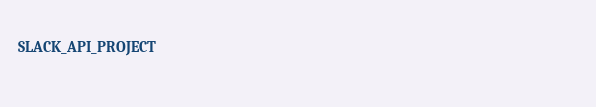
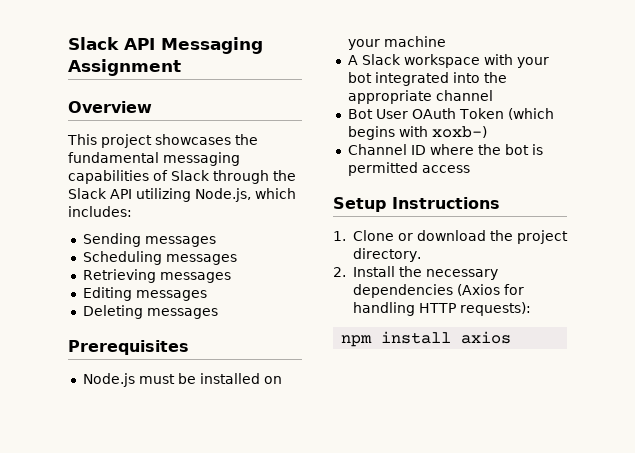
- SLACK_API_PROJECT
+ Slack API Messaging Assignment
+ Overview
+ This project showcases the fundamental messaging capabilities of Slack through the Slack API utilizing Node.js, which includes:
+ Sending messages
+ Scheduling messages
+ Retrieving messages
+ Editing messages
+ Deleting messages
+ Prerequisites
+ Node.js must be installed on your machine
+ A Slack workspace with your bot integrated into the appropriate channel
+ Bot User OAuth Token (which begins with xoxb-)
+ Channel ID where the bot is permitted access
+ Setup Instructions
+ 1. Clone or download the project directory.
+ 2. Install the necessary dependencies (Axios for handling HTTP requests):
+ npm install axios

